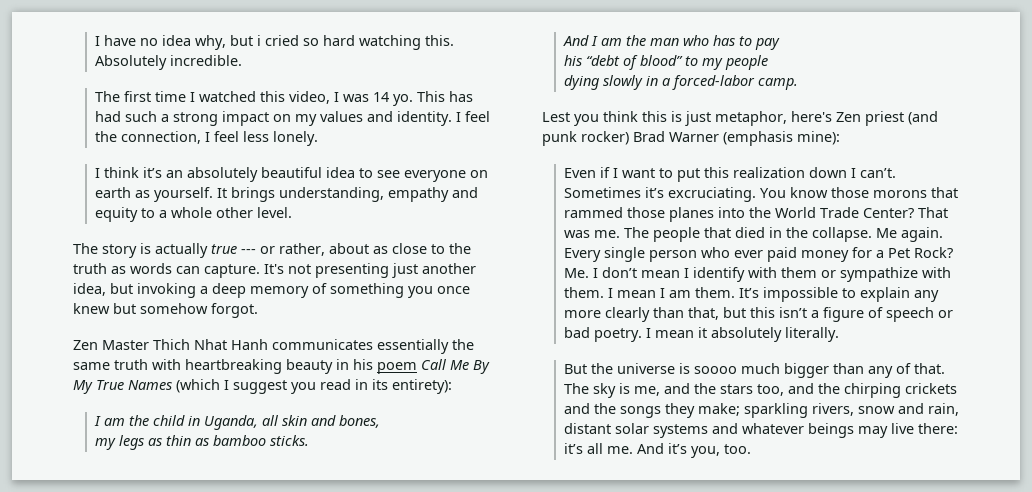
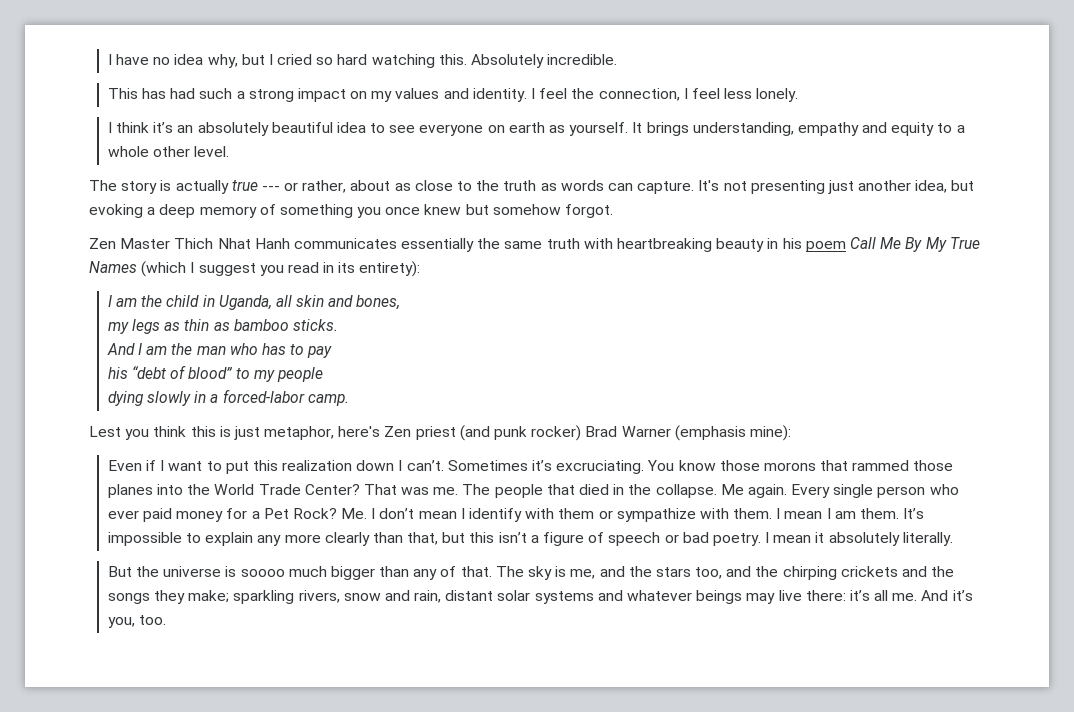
- I have no idea why, but i cried so hard watching this.
+ I have no idea why, but I cried so hard watching this.
- The first time I watched this video, I was 14 yo.
- It's not presenting just another idea, but invoking a deep memory of something you once knew but somehow forgot.
+ It's not presenting just another idea, but evoking a deep memory of something you once knew but somehow forgot.

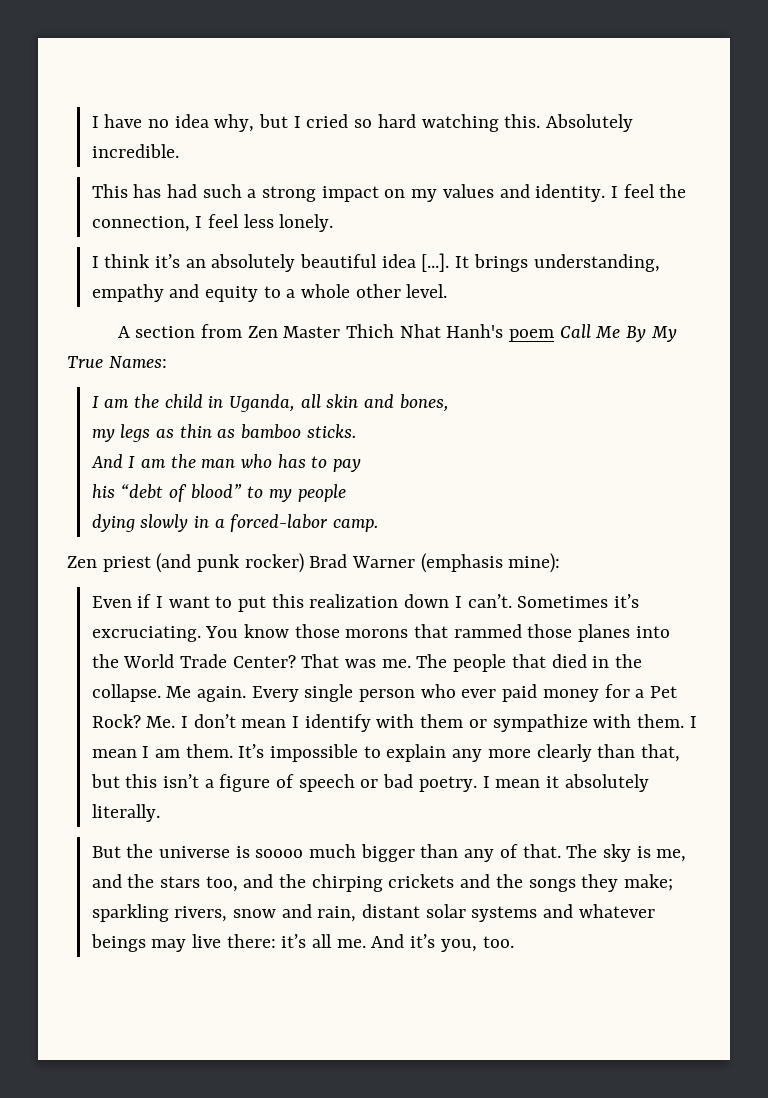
- I think it’s an absolutely beautiful idea to see everyone on earth as yourself. It brings understanding, empathy and equity to a whole other level.
+ I think it’s an absolutely beautiful idea [...]. It brings understanding, empathy and equity to a whole other level.
- The story is actually true --- or rather, about as close to the truth as words can capture. It's not presenting just another idea, but evoking a deep memory of something you once knew but somehow forgot.
- Zen Master Thich Nhat Hanh communicates essentially the same truth with heartbreaking beauty in his poem Call Me By My True Names (which I suggest you read in its entirety):
+ A section from Zen Master Thich Nhat Hanh's poem Call Me By My True Names:
- Lest you think this is just metaphor, here's Zen priest (and punk rocker) Brad Warner (emphasis mine):
+ Zen priest (and punk rocker) Brad Warner (emphasis mine):

